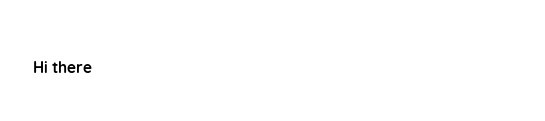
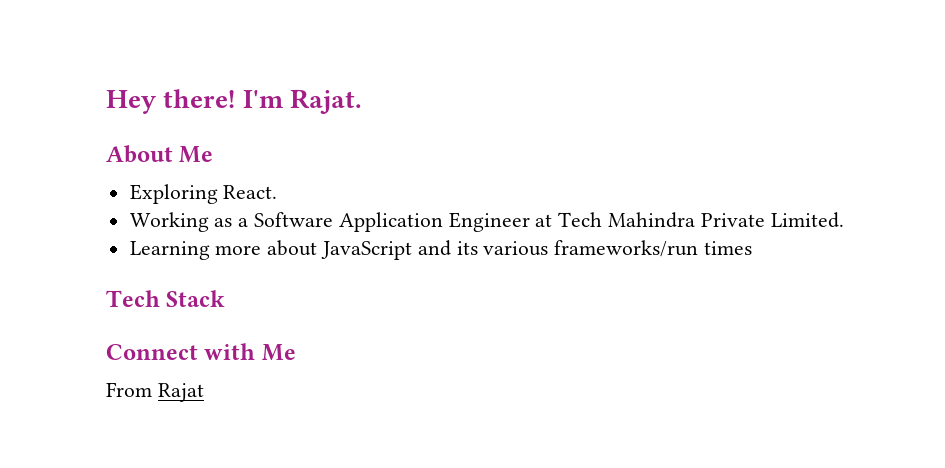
- Hi there
+ Hey there! I'm Rajat.
+ About Me
+ Exploring React.
+ Working as a Software Application Engineer at Tech Mahindra Private Limited.
+ Learning more about JavaScript and its various frameworks/run times
+ Tech Stack
+ Connect with Me
+ From Rajat

